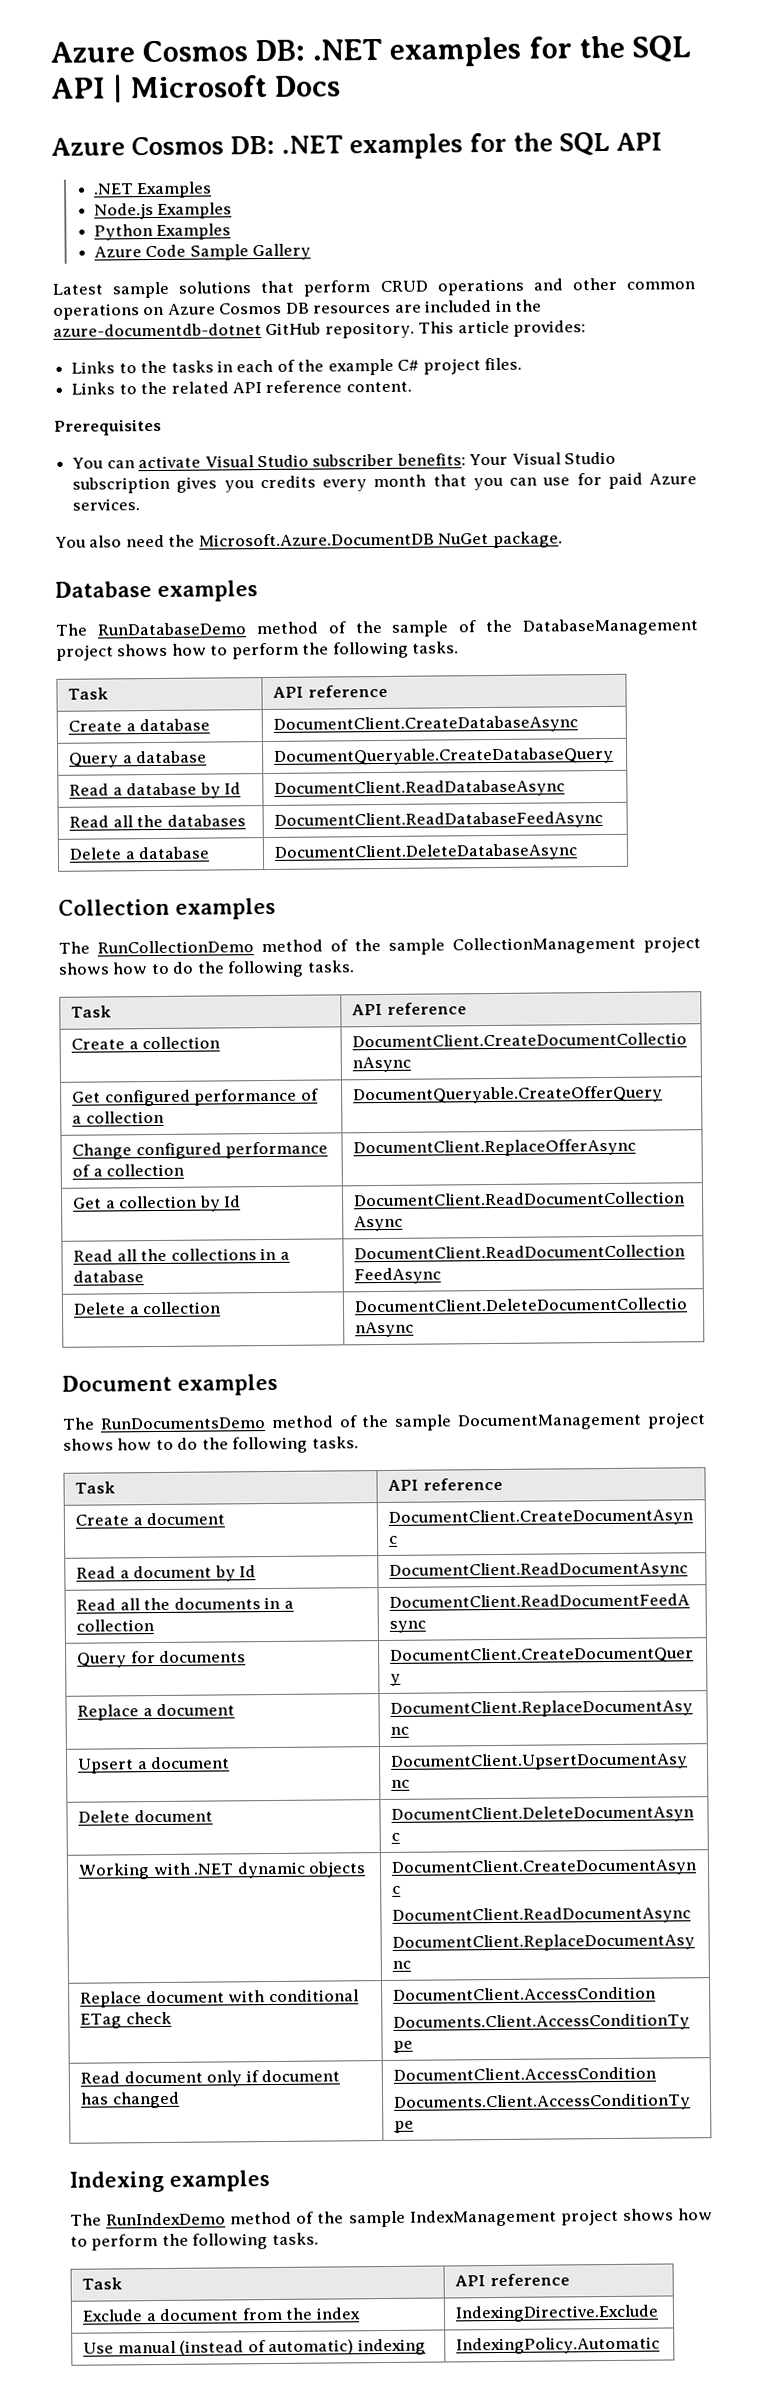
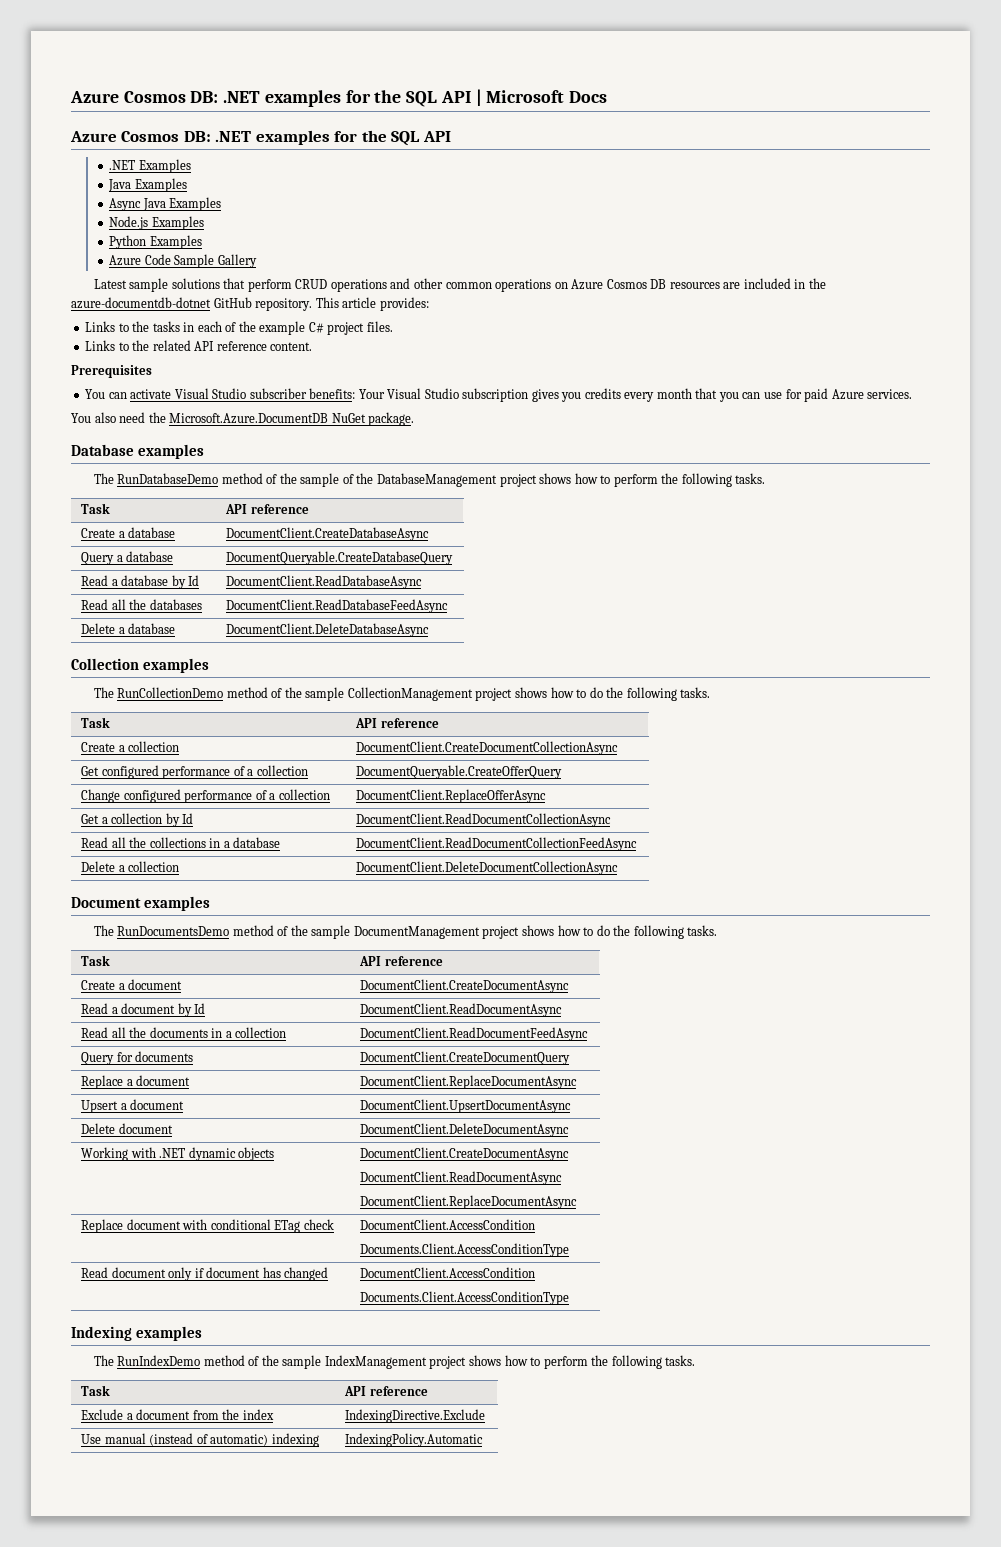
  .NET Examples
+ Java Examples
+ Async Java Examples

